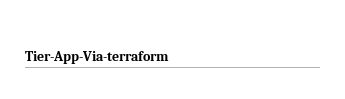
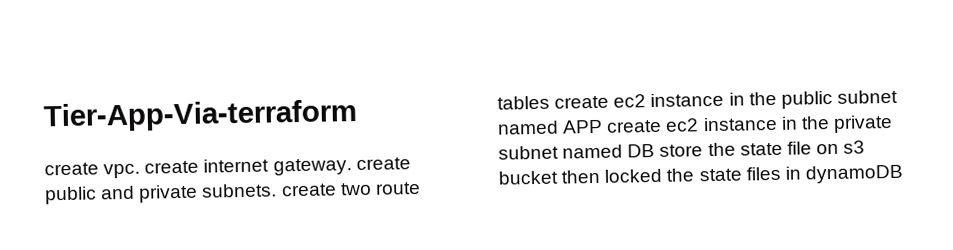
+ create vpc. create internet gateway. create public and private subnets. create two route tables create ec2 instance in the public subnet named APP create ec2 instance in the private subnet named DB store the state file on s3 bucket then locked the state files in dynamoDB

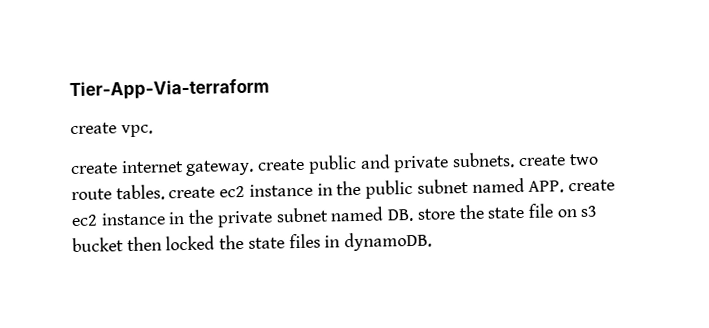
- create vpc. create internet gateway. create public and private subnets. create two route tables create ec2 instance in the public subnet named APP create ec2 instance in the private subnet named DB store the state file on s3 bucket then locked the state files in dynamoDB
+ create vpc.
+ create internet gateway. create public and private subnets. create two route tables. create ec2 instance in the public subnet named APP. create ec2 instance in the private subnet named DB. store the state file on s3 bucket then locked the state files in dynamoDB.

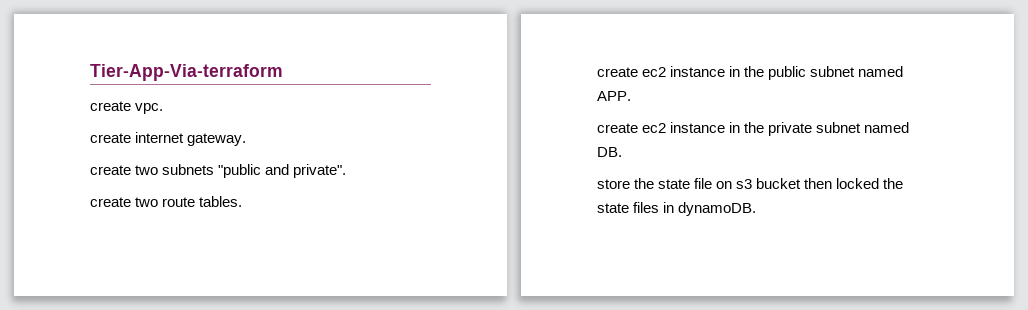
- create internet gateway. create public and private subnets. create two route tables. create ec2 instance in the public subnet named APP. create ec2 instance in the private subnet named DB. store the state file on s3 bucket then locked the state files in dynamoDB.
+ create internet gateway.
+ create two subnets "public and private".
+ create two route tables.
+ create ec2 instance in the public subnet named APP.
+ create ec2 instance in the private subnet named DB.
+ store the state file on s3 bucket then locked the state files in dynamoDB.

